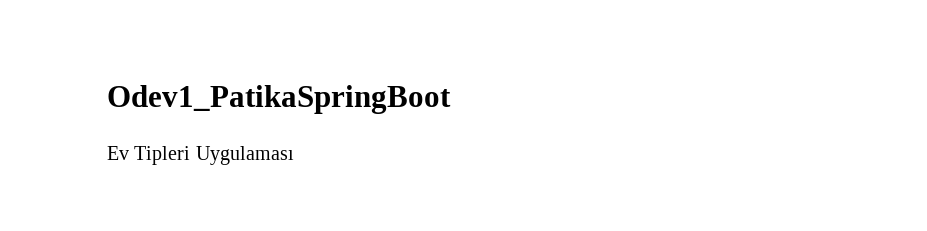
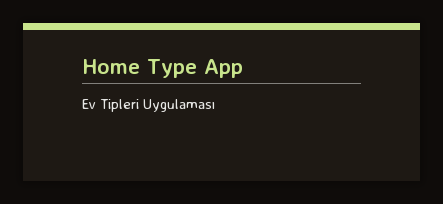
- Odev1_PatikaSpringBoot
+ Home Type App

